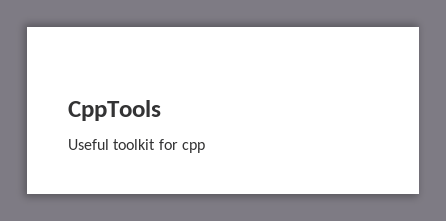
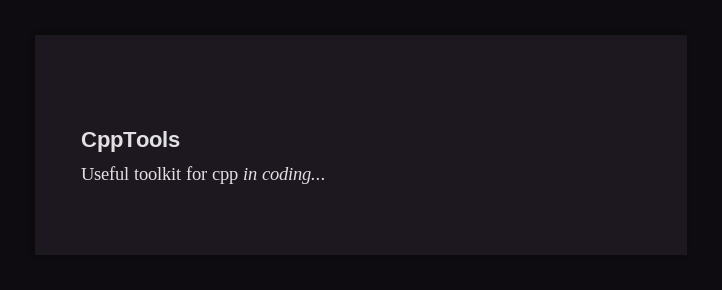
- Useful toolkit for cpp
+ Useful toolkit for cpp in coding...

